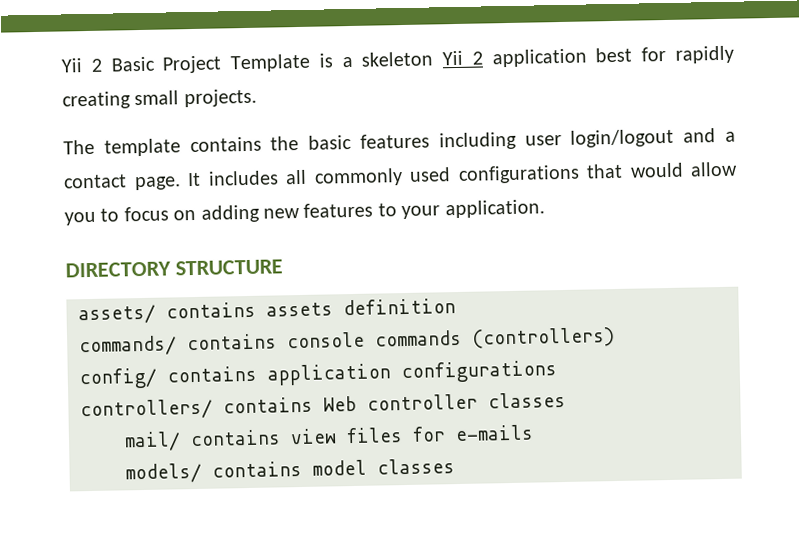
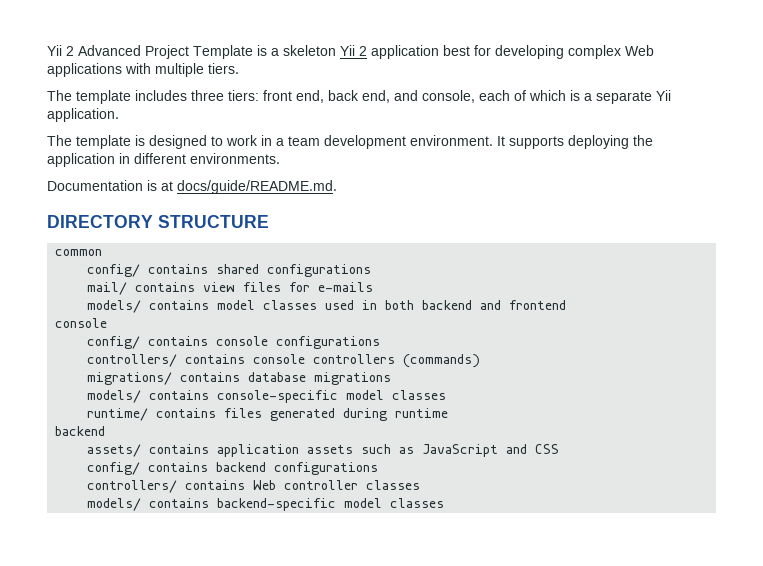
- Yii 2 Basic Project Template is a skeleton Yii 2 application best for rapidly creating small projects.
- The template contains the basic features including user login/logout and a contact page. It includes all commonly used configurations that would allow you to focus on adding new features to your application.
+ Yii 2 Advanced Project Template is a skeleton Yii 2 application best for developing complex Web applications with multiple tiers.
+ The template includes three tiers: front end, back end, and console, each of which is a separate Yii application.
+ The template is designed to work in a team development environment. It supports deploying the application in different environments.
+ Documentation is at docs/guide/README.md.
  DIRECTORY STRUCTURE
- assets/ contains assets definition
- commands/ contains console commands (controllers)
- config/ contains application configurations
- controllers/ contains Web controller classes
+ common
+ config/ contains shared configurations
- models/ contains model classes
+ models/ contains model classes used in both backend and frontend
+ console
+ config/ contains console configurations
+ controllers/ contains console controllers (commands)
+ migrations/ contains database migrations
+ models/ contains console-specific model classes
+ runtime/ contains files generated during runtime
+ backend
+ assets/ contains application assets such as JavaScript and CSS
+ config/ contains backend configurations
+ controllers/ contains Web controller classes
+ models/ contains backend-specific model classes

